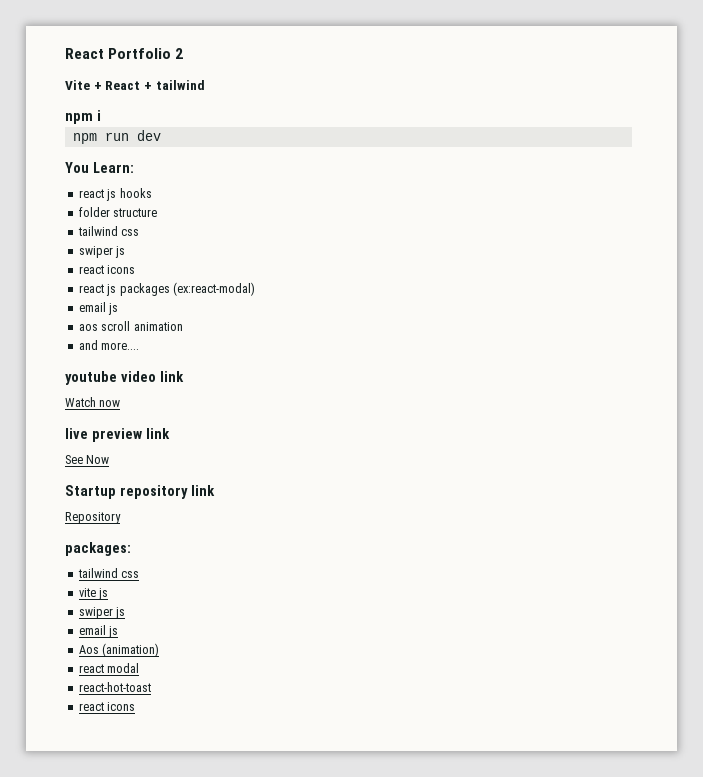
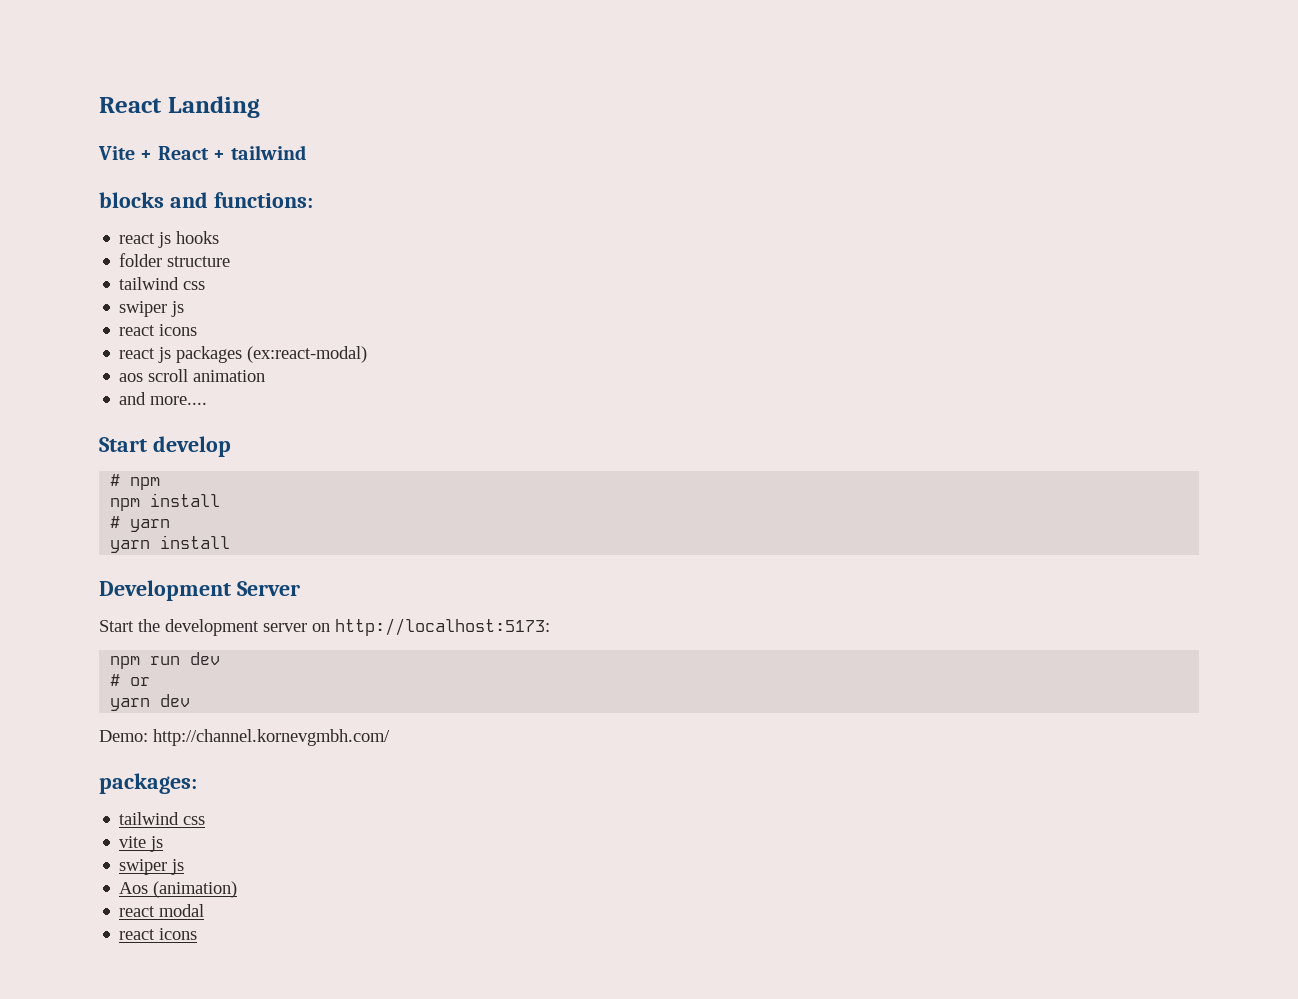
- React Portfolio 2
+ React Landing
- npm i
- npm run dev
- You Learn:
+ blocks and functions:
  react js packages (ex:react-modal)
- email js
- youtube video link
- Watch now
- live preview link
- See Now
- Startup repository link
- Repository
+ Start develop
+ # npm
+ npm install
+ # yarn
+ yarn install
+ Development Server
+ Start the development server on http://localhost:5173:
+ npm run dev
+ # or
+ yarn dev
+ Demo: http://channel.kornevgmbh.com/
  vite js
  swiper js
- email js
- react-hot-toast

